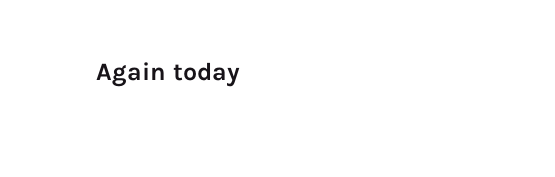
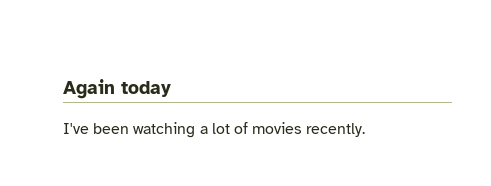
+ I've been watching a lot of movies recently.

